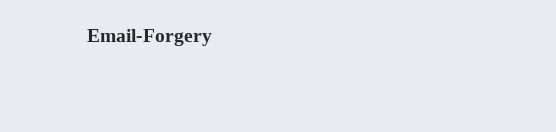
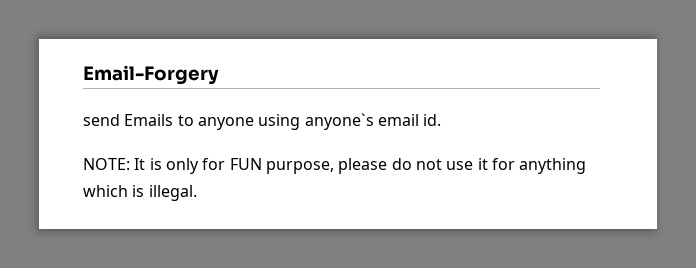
+ send Emails to anyone using anyone`s email id.
+ NOTE: It is only for FUN purpose, please do not use it for anything which is illegal.

